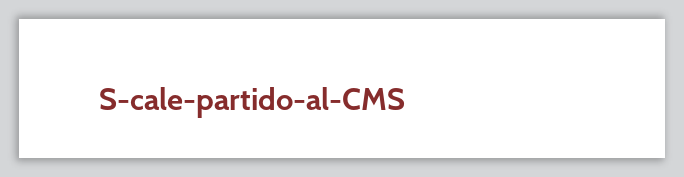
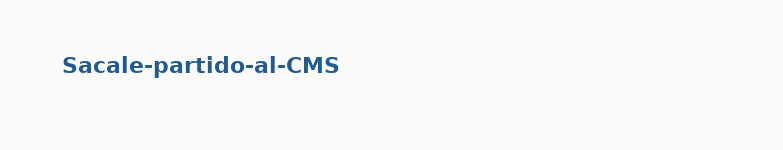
- S-cale-partido-al-CMS
+ Sacale-partido-al-CMS

